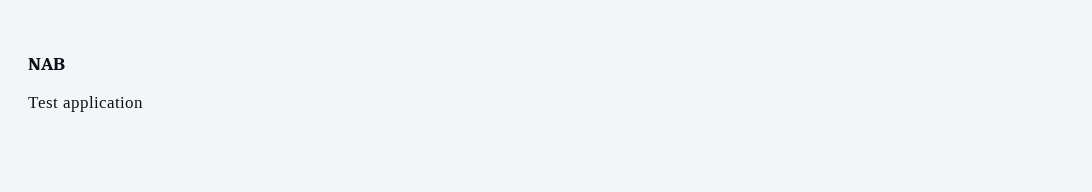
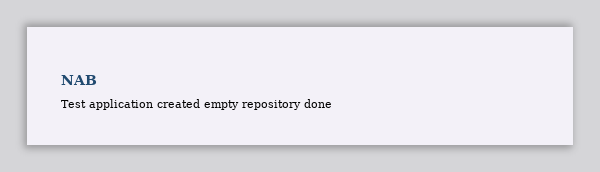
- Test application
+ Test application created empty repository done

